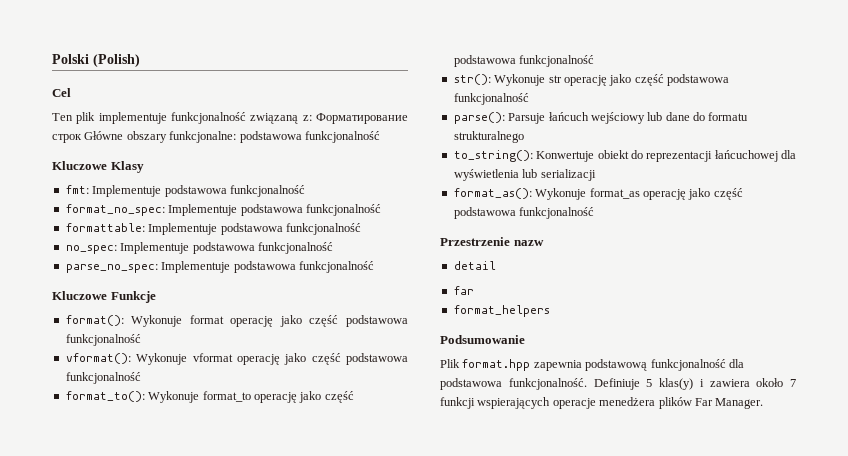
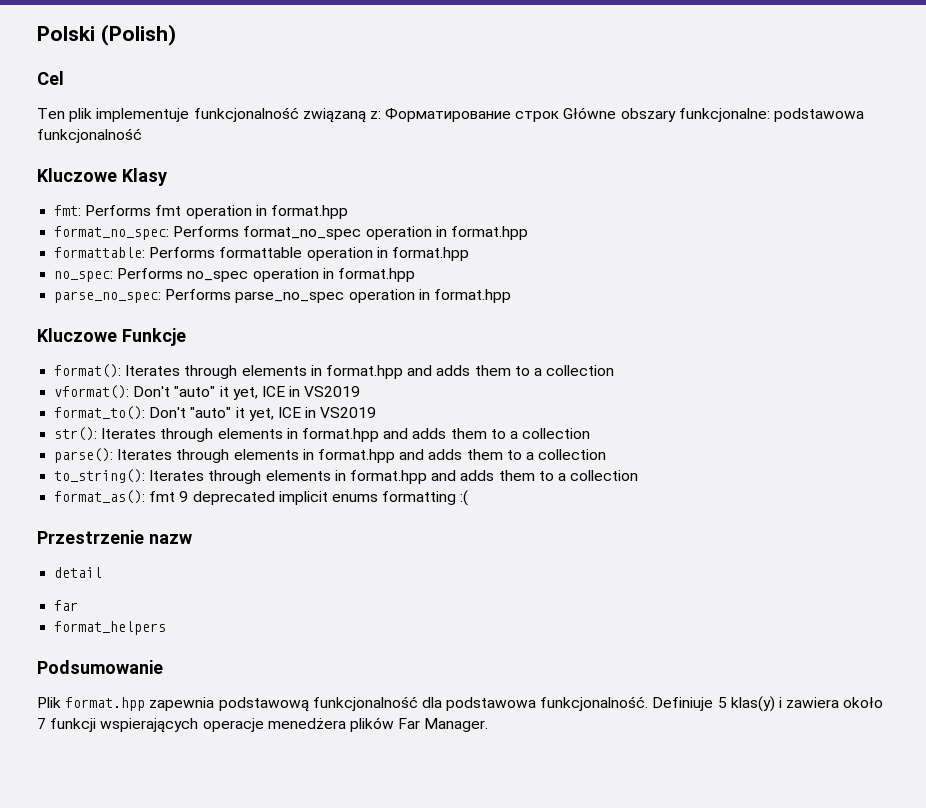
- fmt: Implementuje podstawowa funkcjonalność
- format_no_spec: Implementuje podstawowa funkcjonalność
- formattable: Implementuje podstawowa funkcjonalność
- no_spec: Implementuje podstawowa funkcjonalność
- parse_no_spec: Implementuje podstawowa funkcjonalność
+ fmt: Performs fmt operation in format.hpp
+ format_no_spec: Performs format_no_spec operation in format.hpp
+ formattable: Performs formattable operation in format.hpp
+ no_spec: Performs no_spec operation in format.hpp
+ parse_no_spec: Performs parse_no_spec operation in format.hpp
  Kluczowe Funkcje
- format(): Wykonuje format operację jako część podstawowa funkcjonalność
- vformat(): Wykonuje vformat operację jako część podstawowa funkcjonalność
- format_to(): Wykonuje format_to operację jako część podstawowa funkcjonalność
- str(): Wykonuje str operację jako część podstawowa funkcjonalność
- parse(): Parsuje łańcuch wejściowy lub dane do formatu strukturalnego
- to_string(): Konwertuje obiekt do reprezentacji łańcuchowej dla wyświetlenia lub serializacji
- format_as(): Wykonuje format_as operację jako część podstawowa funkcjonalność
+ format(): Iterates through elements in format.hpp and adds them to a collection
+ vformat(): Don't "auto" it yet, ICE in VS2019
+ format_to(): Don't "auto" it yet, ICE in VS2019
+ str(): Iterates through elements in format.hpp and adds them to a collection
+ parse(): Iterates through elements in format.hpp and adds them to a collection
+ to_string(): Iterates through elements in format.hpp and adds them to a collection
+ format_as(): fmt 9 deprecated implicit enums formatting :(

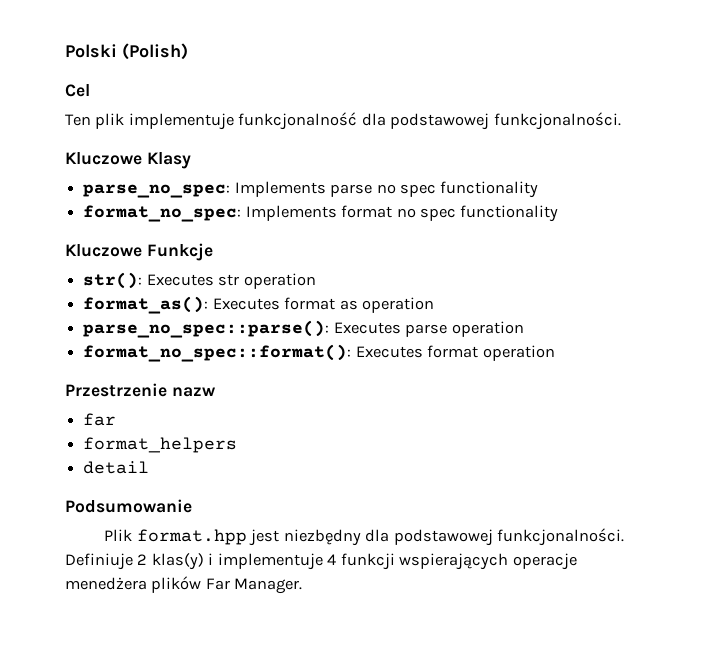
- Ten plik implementuje funkcjonalność związaną z: Форматирование строк Główne obszary funkcjonalne: podstawowa funkcjonalność
+ Ten plik implementuje funkcjonalność dla podstawowej funkcjonalności.
  Kluczowe Klasy
- fmt: Performs fmt operation in format.hpp
- format_no_spec: Performs format_no_spec operation in format.hpp
- formattable: Performs formattable operation in format.hpp
- no_spec: Performs no_spec operation in format.hpp
- parse_no_spec: Performs parse_no_spec operation in format.hpp
+ parse_no_spec: Implements parse no spec functionality
+ format_no_spec: Implements format no spec functionality
  Kluczowe Funkcje
- format(): Iterates through elements in format.hpp and adds them to a collection
- vformat(): Don't "auto" it yet, ICE in VS2019
- format_to(): Don't "auto" it yet, ICE in VS2019
- str(): Iterates through elements in format.hpp and adds them to a collection
- parse(): Iterates through elements in format.hpp and adds them to a collection
- to_string(): Iterates through elements in format.hpp and adds them to a collection
- format_as(): fmt 9 deprecated implicit enums formatting :(
+ str(): Executes str operation
+ format_as(): Executes format as operation
+ parse_no_spec::parse(): Executes parse operation
+ format_no_spec::format(): Executes format operation
- detail
+ detail
- Plik format.hpp zapewnia podstawową funkcjonalność dla podstawowa funkcjonalność. Definiuje 5 klas(y) i zawiera około 7 funkcji wspierających operacje menedżera plików Far Manager.
+ Plik format.hpp jest niezbędny dla podstawowej funkcjonalności. Definiuje 2 klas(y) i implementuje 4 funkcji wspierających operacje menedżera plików Far Manager.

